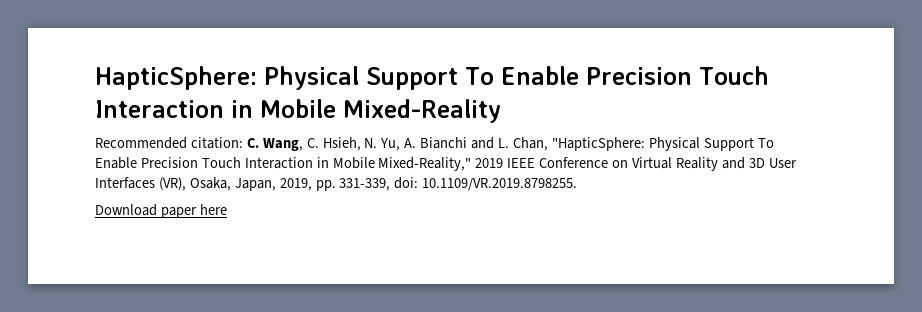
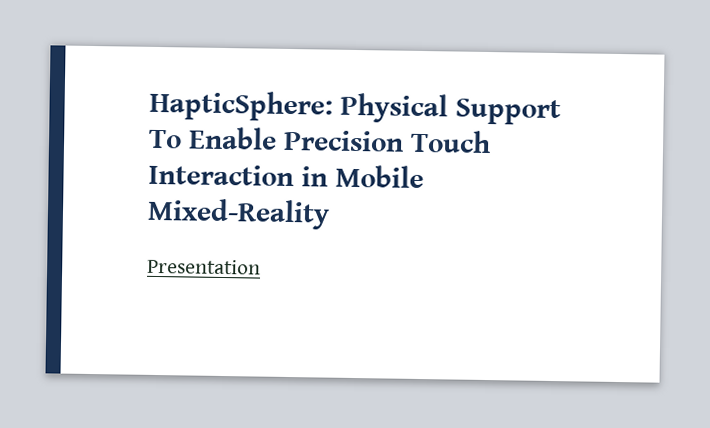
- Recommended citation: C. Wang, C. Hsieh, N. Yu, A. Bianchi and L. Chan, "HapticSphere: Physical Support To Enable Precision Touch Interaction in Mobile Mixed-Reality," 2019 IEEE Conference on Virtual Reality and 3D User Interfaces (VR), Osaka, Japan, 2019, pp. 331-339, doi: 10.1109/VR.2019.8798255.
- Download paper here
+ Presentation

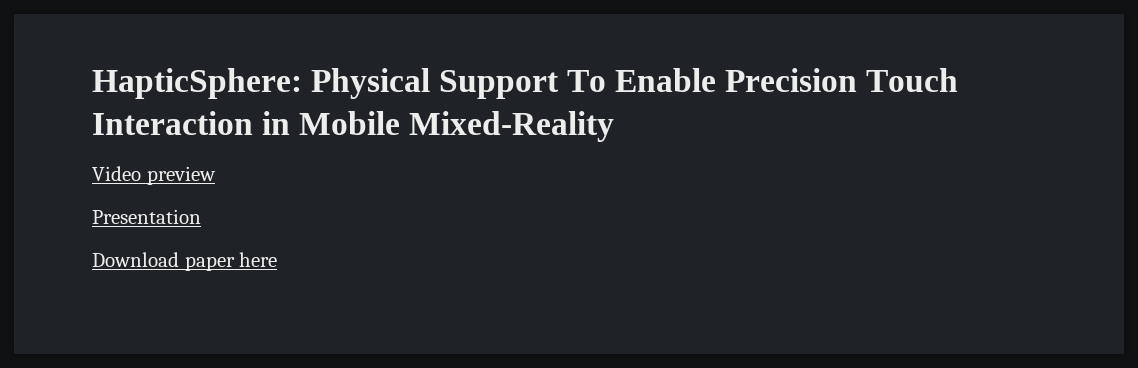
+ Video preview
+ Download paper here

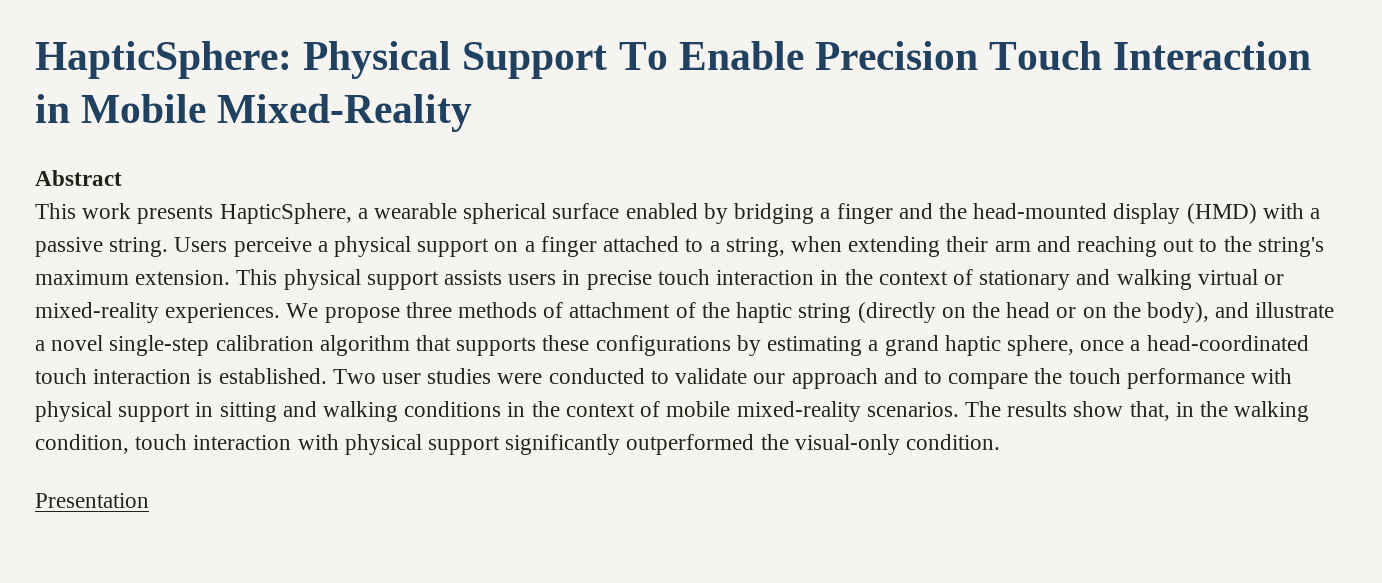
- Video preview
+ Abstract
+ This work presents HapticSphere, a wearable spherical surface enabled by bridging a finger and the head-mounted display (HMD) with a passive string. Users perceive a physical support on a finger attached to a string, when extending their arm and reaching out to the string's maximum extension. This physical support assists users in precise touch interaction in the context of stationary and walking virtual or mixed-reality experiences. We propose three methods of attachment of the haptic string (directly on the head or on the body), and illustrate a novel single-step calibration algorithm that supports these configurations by estimating a grand haptic sphere, once a head-coordinated touch interaction is established. Two user studies were conducted to validate our approach and to compare the touch performance with physical support in sitting and walking conditions in the context of mobile mixed-reality scenarios. The results show that, in the walking condition, touch interaction with physical support significantly outperformed the visual-only condition.
  Presentation
- Download paper here

